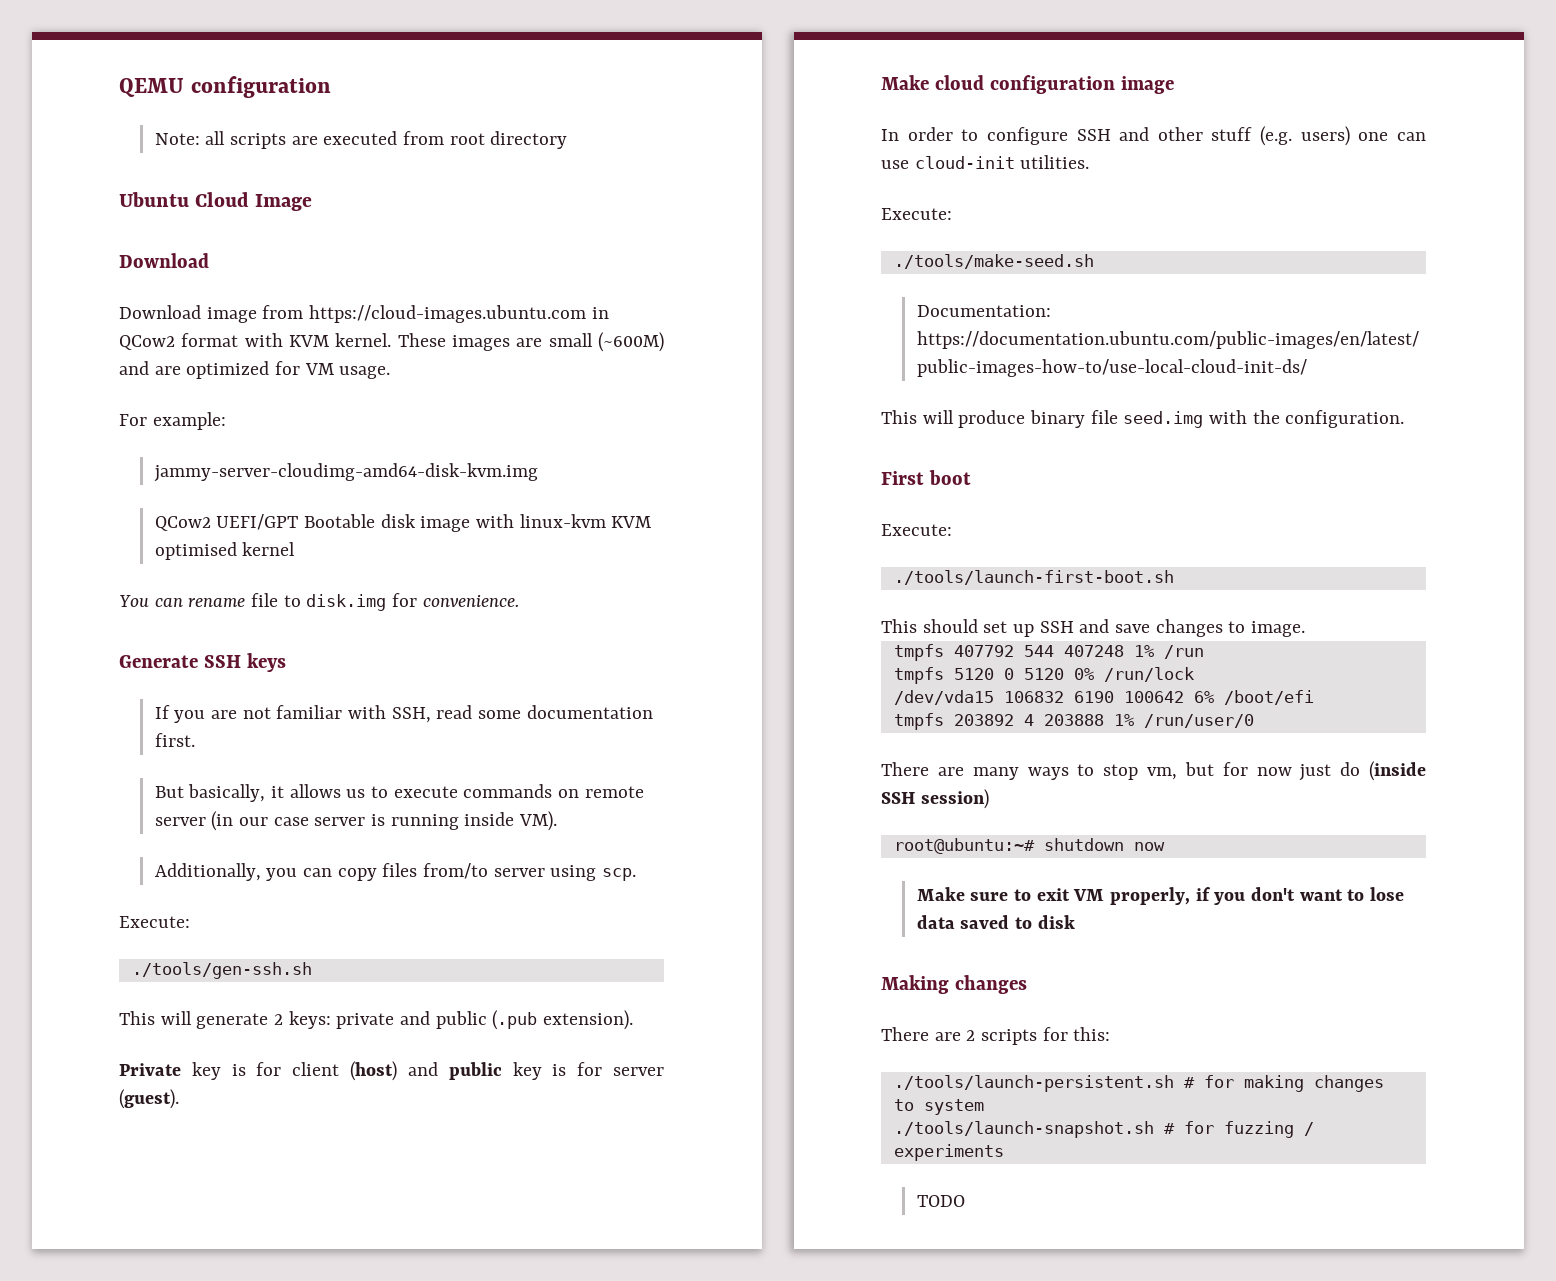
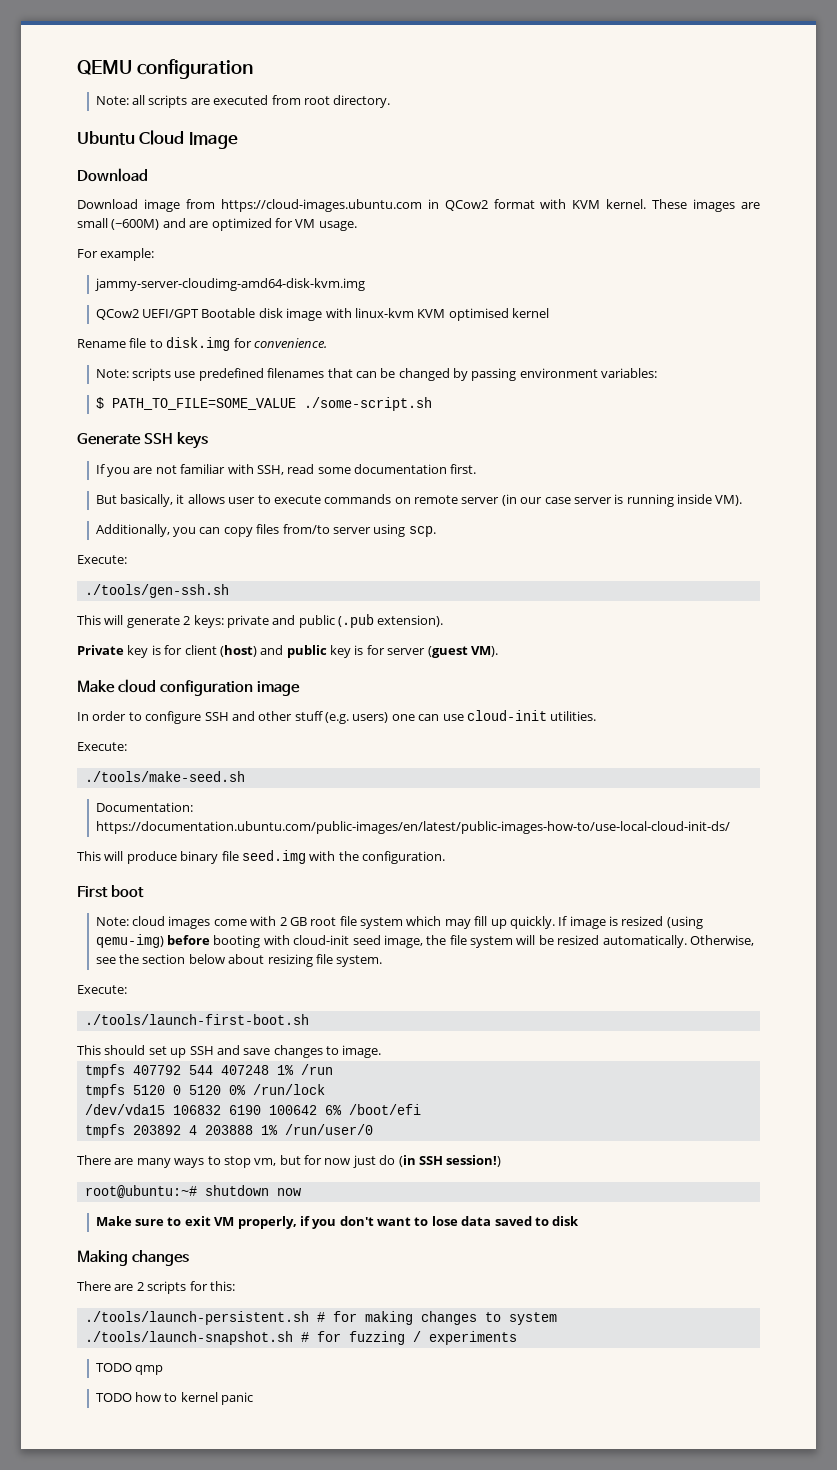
- Note: all scripts are executed from root directory
+ Note: all scripts are executed from root directory.
- You can rename file to disk.img for convenience.
+ Rename file to disk.img for convenience.
+ Note: scripts use predefined filenames that can be changed by passing environment variables:
+ $ PATH_TO_FILE=SOME_VALUE ./some-script.sh
- But basically, it allows us to execute commands on remote server (in our case server is running inside VM).
+ But basically, it allows user to execute commands on remote server (in our case server is running inside VM).
- Private key is for client (host) and public key is for server (guest).
+ Private key is for client (host) and public key is for server (guest VM).
+ Note: cloud images come with 2 GB root file system which may fill up quickly. If image is resized (using qemu-img) before booting with cloud-init seed image, the file system will be resized automatically. Otherwise, see the section below about resizing file system.
- There are many ways to stop vm, but for now just do (inside SSH session)
+ There are many ways to stop vm, but for now just do (in SSH session!)
- TODO
+ TODO qmp
+ TODO how to kernel panic

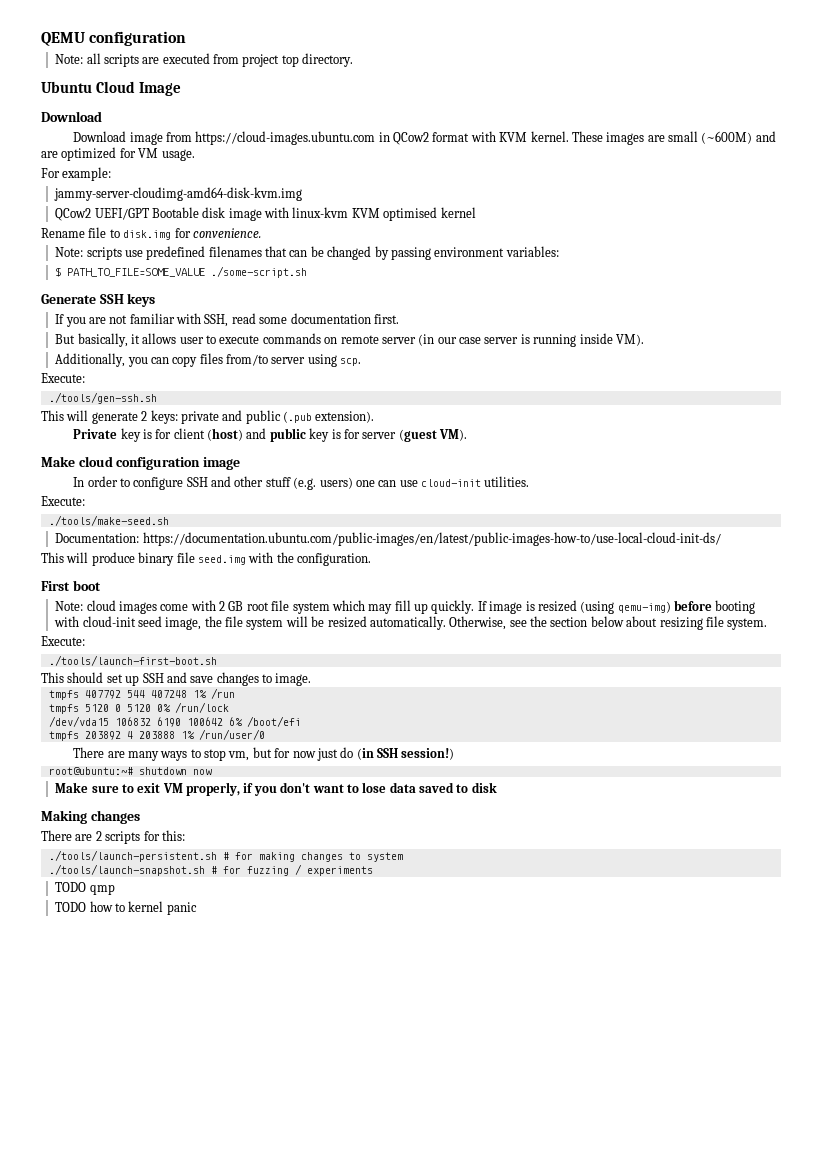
- Note: all scripts are executed from root directory.
+ Note: all scripts are executed from project top directory.

